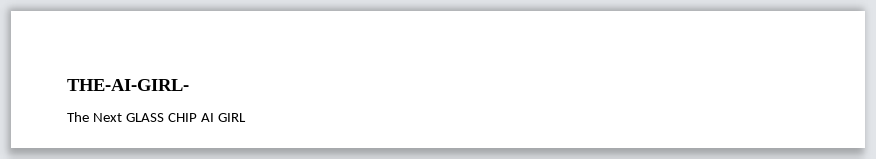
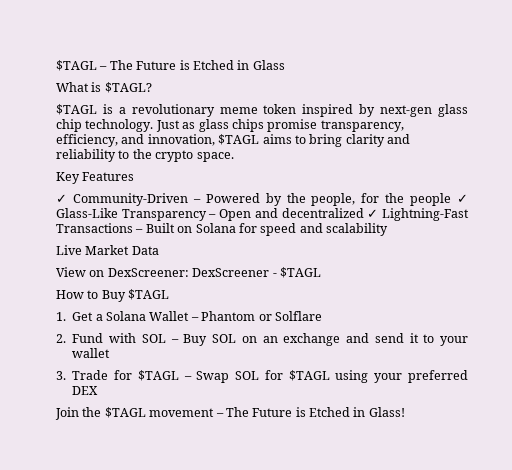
- THE-AI-GIRL-
- The Next GLASS CHIP AI GIRL
+ $TAGL – The Future is Etched in Glass
+ What is $TAGL?
+ $TAGL is a revolutionary meme token inspired by next-gen glass chip technology. Just as glass chips promise transparency, efficiency, and innovation, $TAGL aims to bring clarity and reliability to the crypto space.
+ Key Features
+ ✓ Community-Driven – Powered by the people, for the people ✓ Glass-Like Transparency – Open and decentralized ✓ Lightning-Fast Transactions – Built on Solana for speed and scalability
+ Live Market Data
+ View on DexScreener: DexScreener - $TAGL
+ How to Buy $TAGL
+ 1. Get a Solana Wallet – Phantom or Solflare
+ 2. Fund with SOL – Buy SOL on an exchange and send it to your wallet
+ 3. Trade for $TAGL – Swap SOL for $TAGL using your preferred DEX
+ Join the $TAGL movement – The Future is Etched in Glass!

